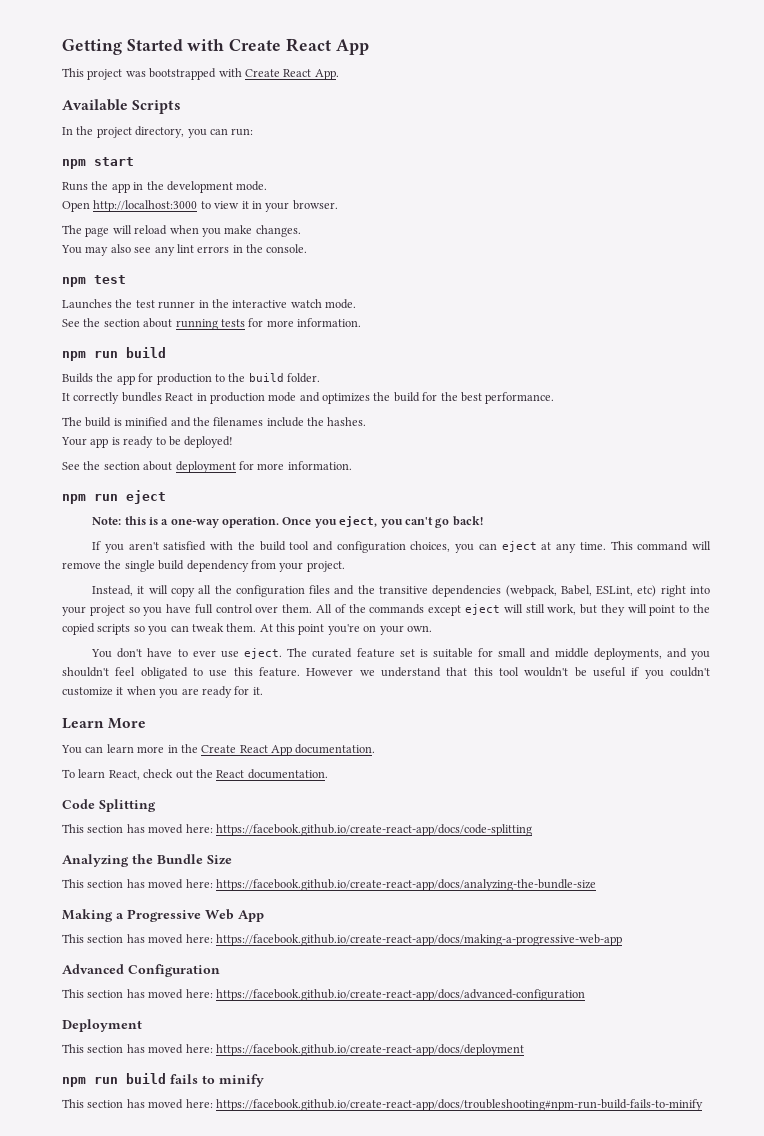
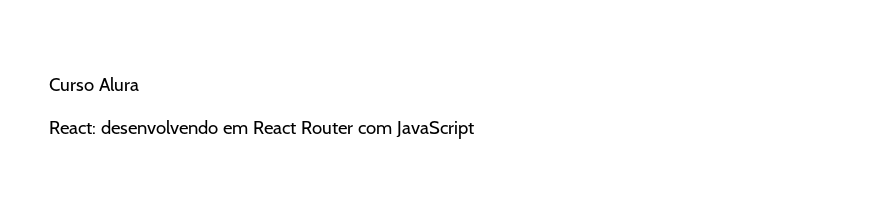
- Getting Started with Create React App
- This project was bootstrapped with Create React App.
- Available Scripts
- In the project directory, you can run:
- npm start
- Runs the app in the development mode.
- Open http://localhost:3000 to view it in your browser.
- The page will reload when you make changes.
- You may also see any lint errors in the console.
- npm test
- Launches the test runner in the interactive watch mode.
- See the section about running tests for more information.
- npm run build
- Builds the app for production to the build folder.
- It correctly bundles React in production mode and optimizes the build for the best performance.
- The build is minified and the filenames include the hashes.
- Your app is ready to be deployed!
- See the section about deployment for more information.
- npm run eject
- Note: this is a one-way operation. Once you eject, you can't go back!
- If you aren't satisfied with the build tool and configuration choices, you can eject at any time. This command will remove the single build dependency from your project.
- Instead, it will copy all the configuration files and the transitive dependencies (webpack, Babel, ESLint, etc) right into your project so you have full control over them. All of the commands except eject will still work, but they will point to the copied scripts so you can tweak them. At this point you're on your own.
- You don't have to ever use eject. The curated feature set is suitable for small and middle deployments, and you shouldn't feel obligated to use this feature. However we understand that this tool wouldn't be useful if you couldn't customize it when you are ready for it.
- Learn More
- You can learn more in the Create React App documentation.
- To learn React, check out the React documentation.
- Code Splitting
- This section has moved here: https://facebook.github.io/create-react-app/docs/code-splitting
- Analyzing the Bundle Size
- This section has moved here: https://facebook.github.io/create-react-app/docs/analyzing-the-bundle-size
- Making a Progressive Web App
- This section has moved here: https://facebook.github.io/create-react-app/docs/making-a-progressive-web-app
- Advanced Configuration
- This section has moved here: https://facebook.github.io/create-react-app/docs/advanced-configuration
- Deployment
- This section has moved here: https://facebook.github.io/create-react-app/docs/deployment
- npm run build fails to minify
- This section has moved here: https://facebook.github.io/create-react-app/docs/troubleshooting#npm-run-build-fails-to-minify
+ Curso Alura
+ React: desenvolvendo em React Router com JavaScript

